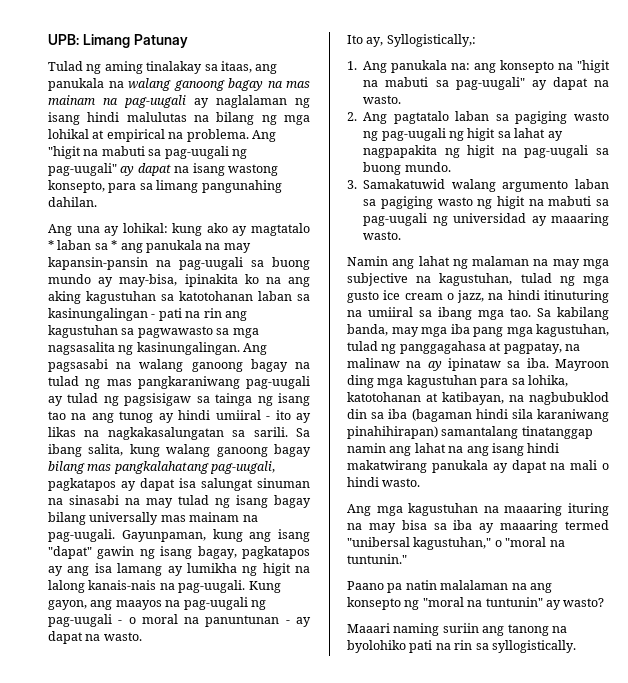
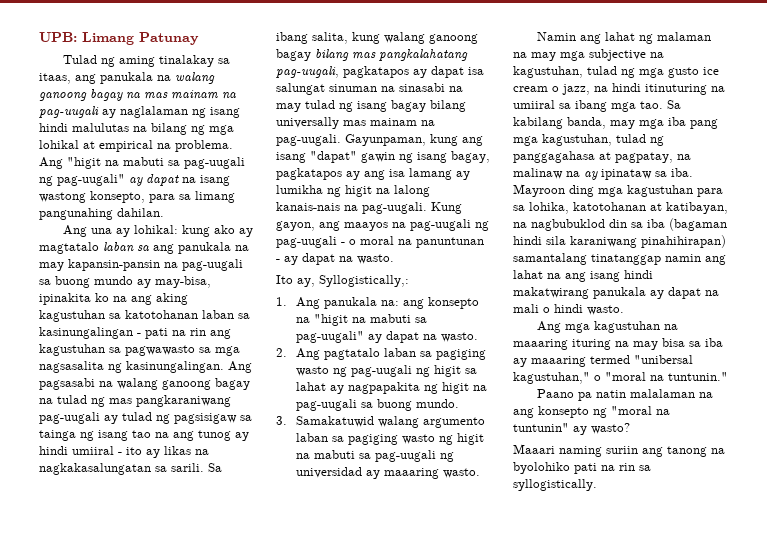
- Ang una ay lohikal: kung ako ay magtatalo * laban sa * ang panukala na may kapansin-pansin na pag-uugali sa buong mundo ay may-bisa, ipinakita ko na ang aking kagustuhan sa katotohanan laban sa kasinungalingan - pati na rin ang kagustuhan sa pagwawasto sa mga nagsasalita ng kasinungalingan.
+ Ang una ay lohikal: kung ako ay magtatalo laban sa ang panukala na may kapansin-pansin na pag-uugali sa buong mundo ay may-bisa, ipinakita ko na ang aking kagustuhan sa katotohanan laban sa kasinungalingan - pati na rin ang kagustuhan sa pagwawasto sa mga nagsasalita ng kasinungalingan.

